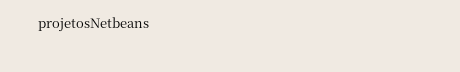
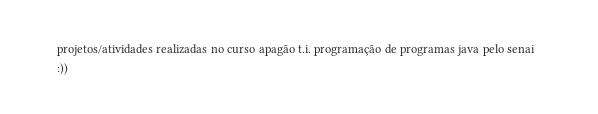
- projetosNetbeans
+ projetos/atividades realizadas no curso apagão t.i. programação de programas java pelo senai :))

